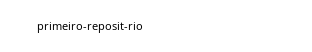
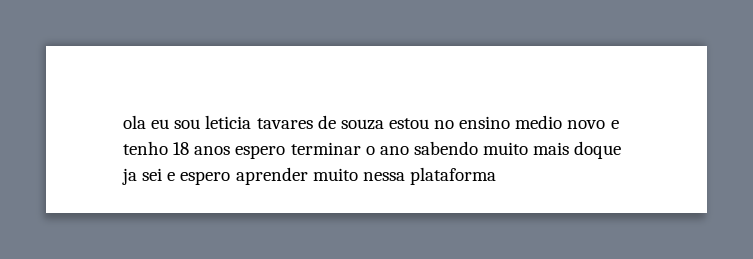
- primeiro-reposit-rio
+ ola eu sou leticia tavares de souza estou no ensino medio novo e tenho 18 anos espero terminar o ano sabendo muito mais doque ja sei e espero aprender muito nessa plataforma

